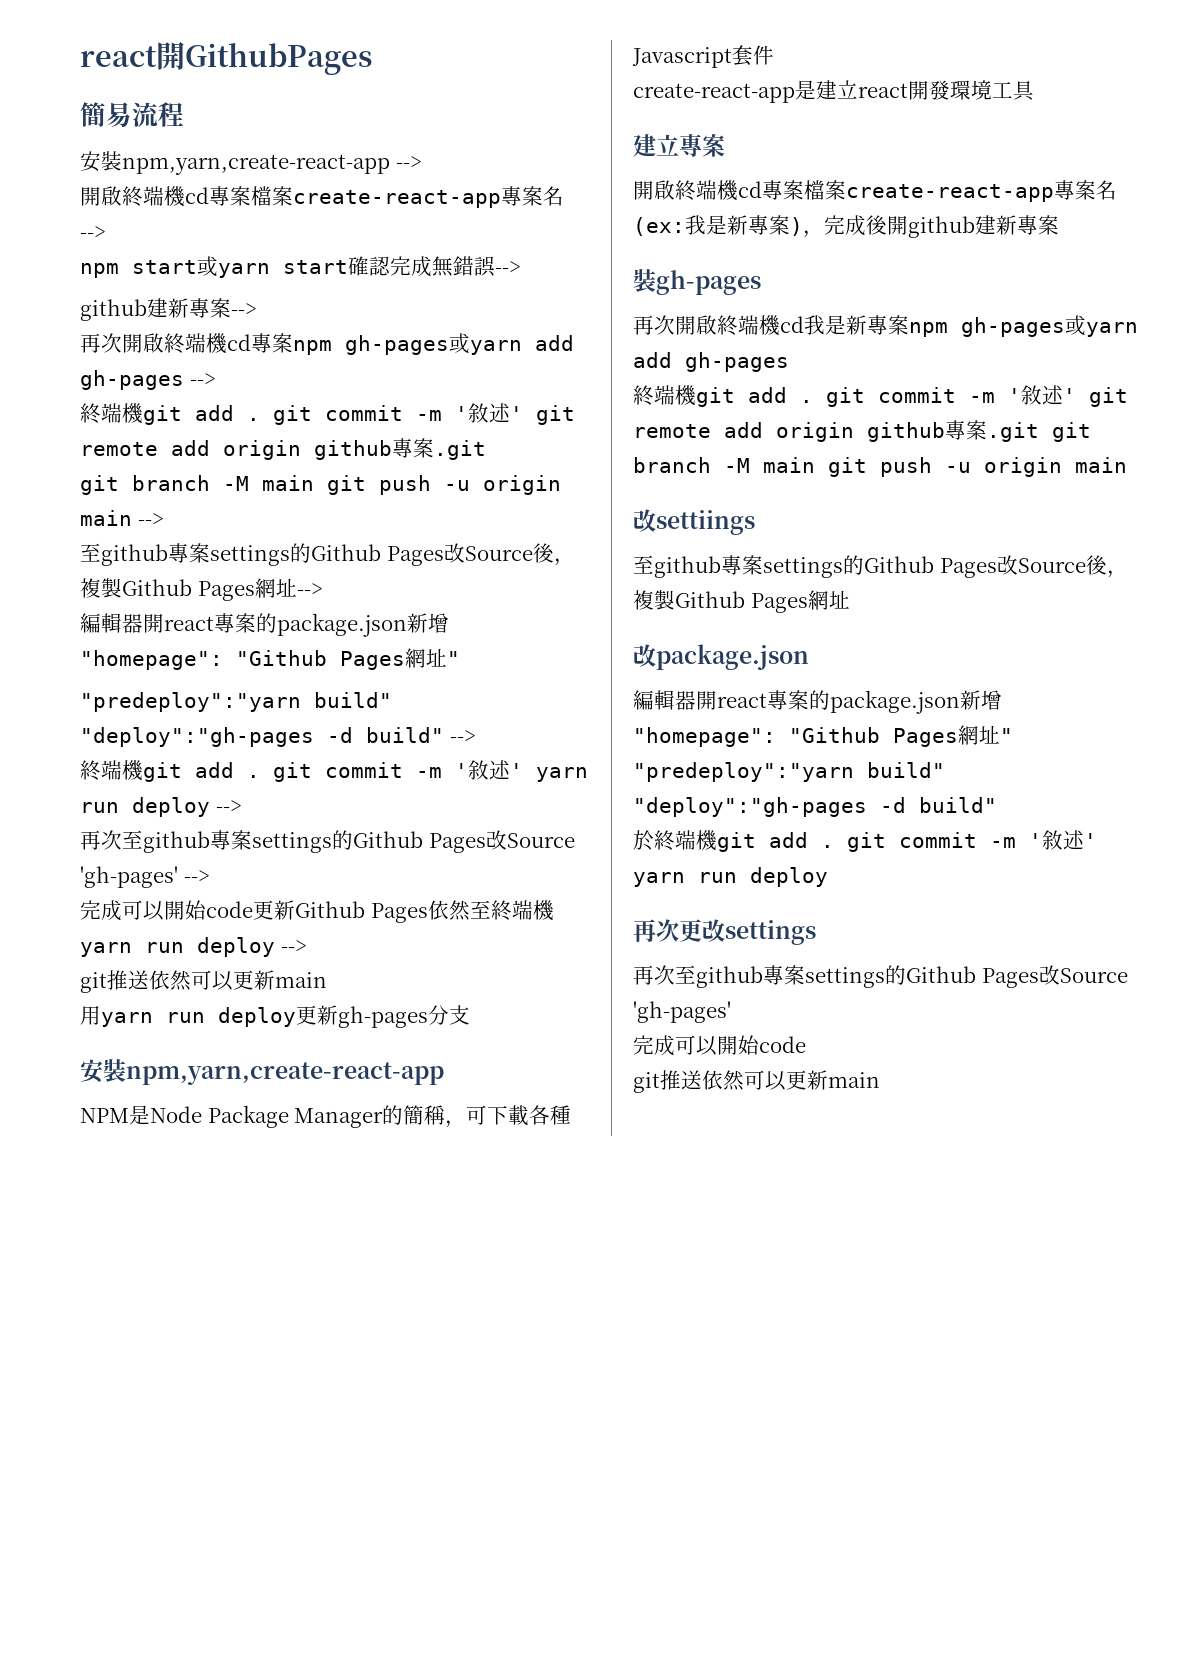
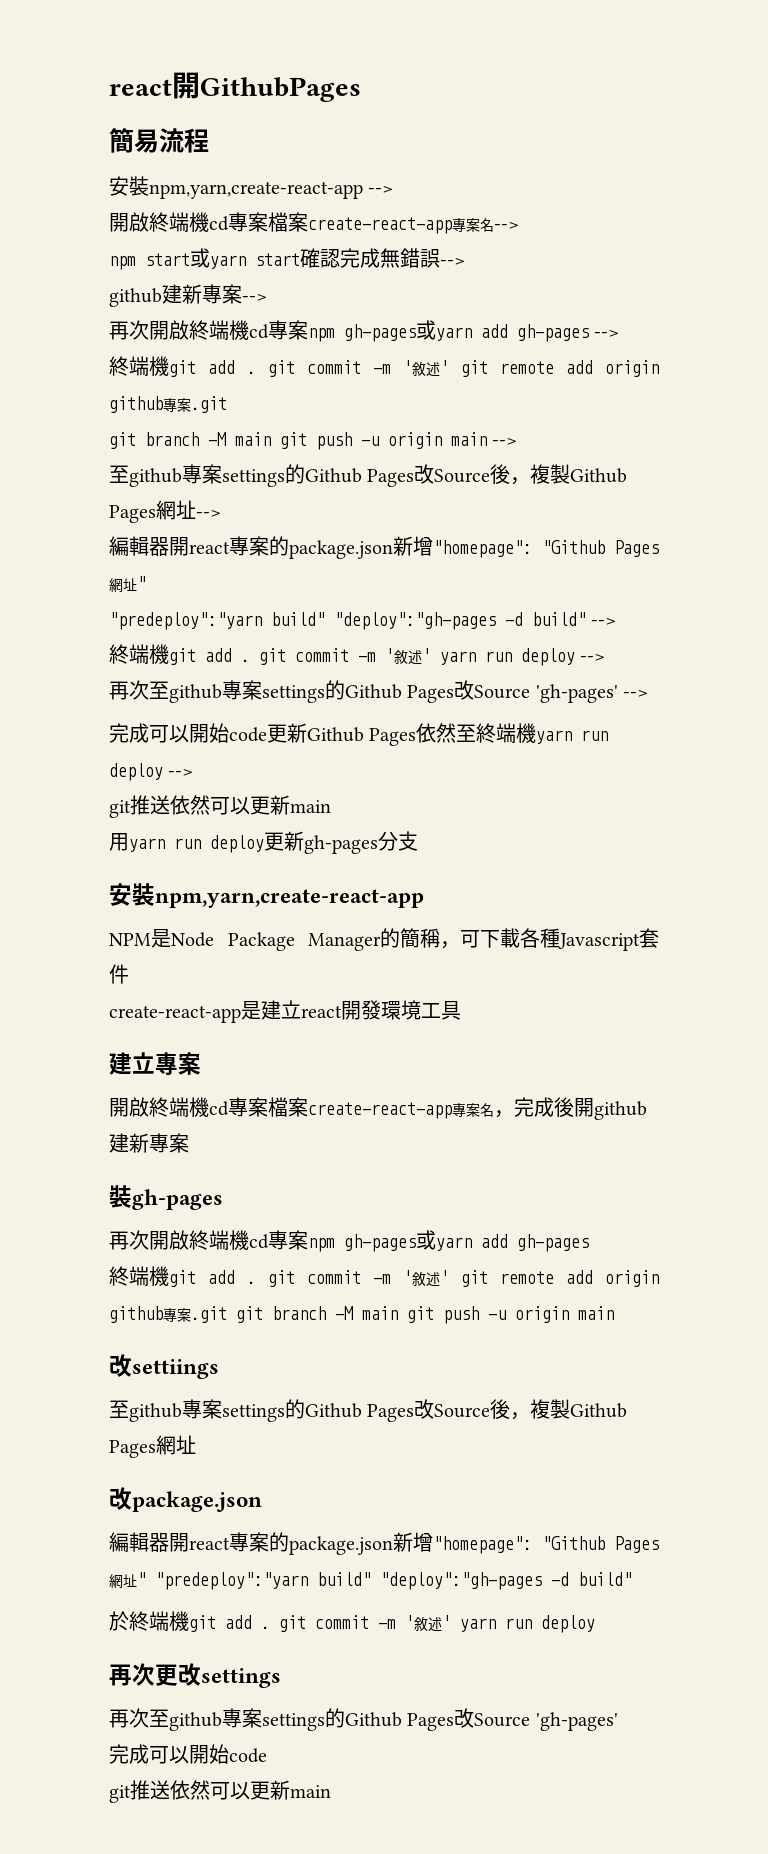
- 開啟終端機cd專案檔案create-react-app專案名(ex:我是新專案)，完成後開github建新專案
+ 開啟終端機cd專案檔案create-react-app專案名，完成後開github建新專案
  裝gh-pages
- 再次開啟終端機cd我是新專案npm gh-pages或yarn add gh-pages
+ 再次開啟終端機cd專案npm gh-pages或yarn add gh-pages

